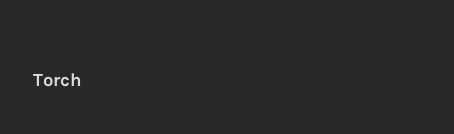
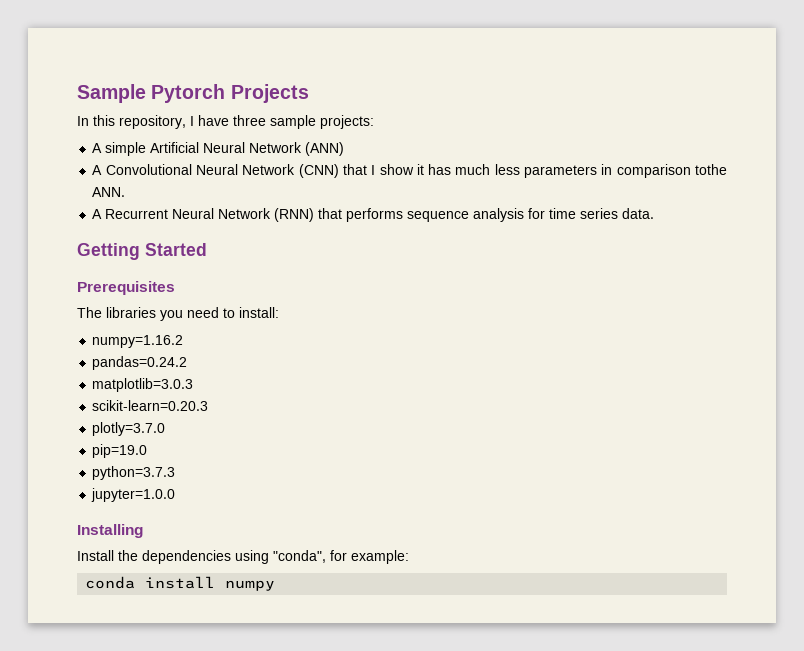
- Torch
+ Sample Pytorch Projects
+ In this repository, I have three sample projects:
+ A simple Artificial Neural Network (ANN)
+ A Convolutional Neural Network (CNN) that I show it has much less parameters in comparison tothe ANN.
+ A Recurrent Neural Network (RNN) that performs sequence analysis for time series data.
+ Getting Started
+ Prerequisites
+ The libraries you need to install:
+ numpy=1.16.2
+ pandas=0.24.2
+ matplotlib=3.0.3
+ scikit-learn=0.20.3
+ plotly=3.7.0
+ pip=19.0
+ python=3.7.3
+ jupyter=1.0.0
+ Installing
+ Install the dependencies using "conda", for example:
+ conda install numpy

